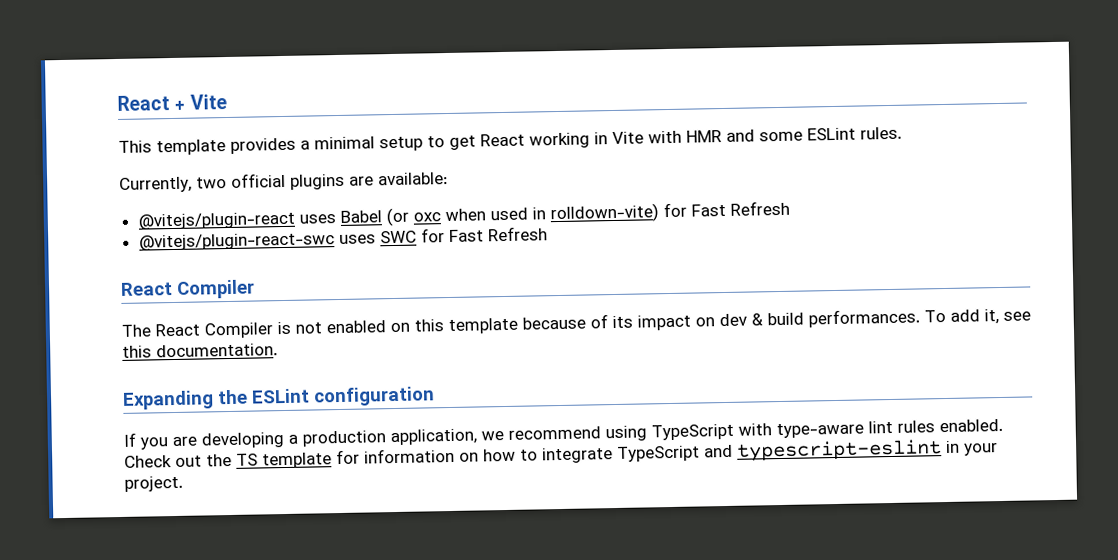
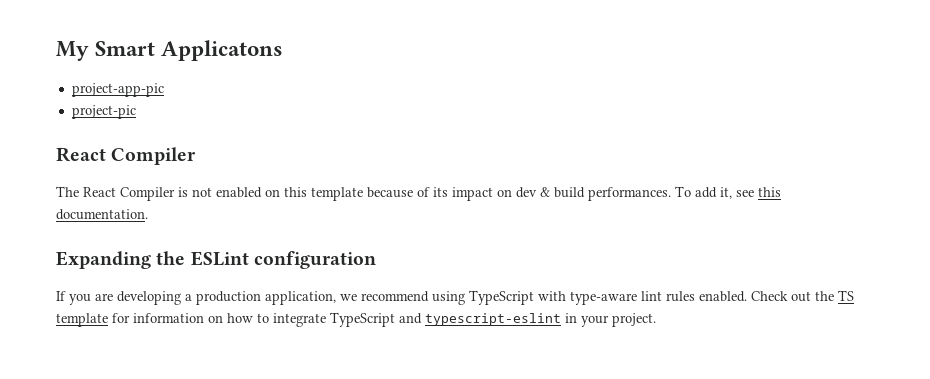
- React + Vite
- This template provides a minimal setup to get React working in Vite with HMR and some ESLint rules.
- Currently, two official plugins are available:
- @vitejs/plugin-react uses Babel (or oxc when used in rolldown-vite) for Fast Refresh
- @vitejs/plugin-react-swc uses SWC for Fast Refresh
+ My Smart Applicatons
+ project-app-pic
+ project-pic

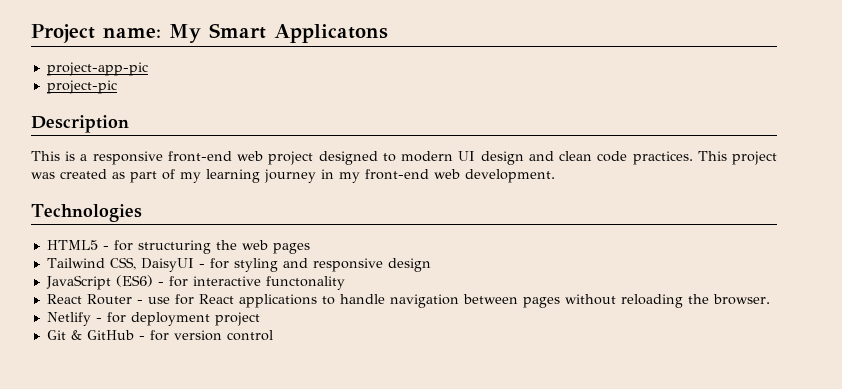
- My Smart Applicatons
+ Project name: My Smart Applicatons
  project-pic
- React Compiler
- The React Compiler is not enabled on this template because of its impact on dev & build performances. To add it, see this documentation.
- Expanding the ESLint configuration
- If you are developing a production application, we recommend using TypeScript with type-aware lint rules enabled. Check out the TS template for information on how to integrate TypeScript and typescript-eslint in your project.
+ Description
+ This is a responsive front-end web project designed to modern UI design and clean code practices. This project was created as part of my learning journey in my front-end web development.
+ Technologies
+ HTML5 - for structuring the web pages
+ Tailwind CSS, DaisyUI - for styling and responsive design
+ JavaScript (ES6) - for interactive functonality
+ React Router - use for React applications to handle navigation between pages without reloading the browser.
+ Netlify - for deployment project
+ Git & GitHub - for version control

